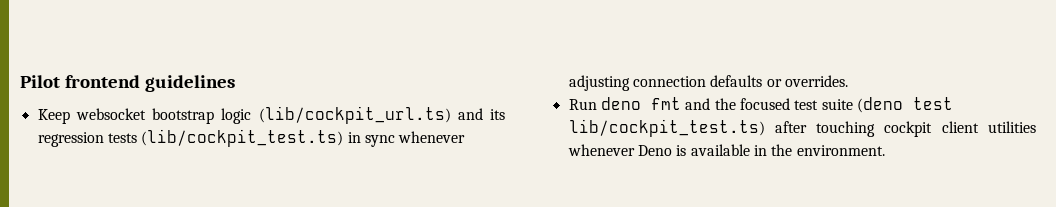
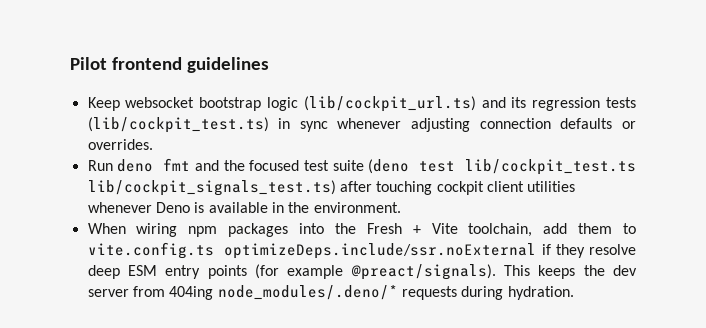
- Run deno fmt and the focused test suite (deno test lib/cockpit_test.ts) after touching cockpit client utilities whenever Deno is available in the environment.
+ Run deno fmt and the focused test suite (deno test lib/cockpit_test.ts lib/cockpit_signals_test.ts) after touching cockpit client utilities whenever Deno is available in the environment.
+ When wiring npm packages into the Fresh + Vite toolchain, add them to vite.config.ts optimizeDeps.include/ssr.noExternal if they resolve deep ESM entry points (for example @preact/signals). This keeps the dev server from 404ing node_modules/.deno/* requests during hydration.

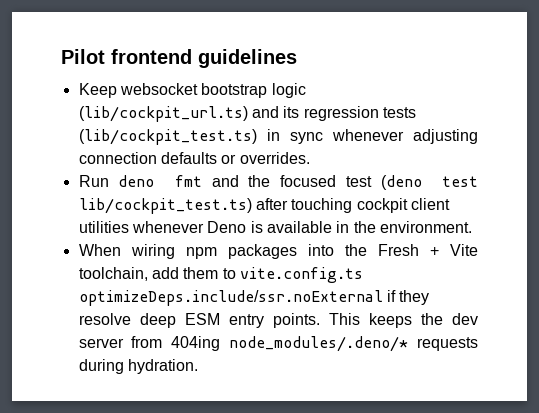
- Run deno fmt and the focused test suite (deno test lib/cockpit_test.ts lib/cockpit_signals_test.ts) after touching cockpit client utilities whenever Deno is available in the environment.
+ Run deno fmt and the focused test (deno test lib/cockpit_test.ts) after touching cockpit client utilities whenever Deno is available in the environment.
- When wiring npm packages into the Fresh + Vite toolchain, add them to vite.config.ts optimizeDeps.include/ssr.noExternal if they resolve deep ESM entry points (for example @preact/signals).
+ When wiring npm packages into the Fresh + Vite toolchain, add them to vite.config.ts optimizeDeps.include/ssr.noExternal if they resolve deep ESM entry points.

